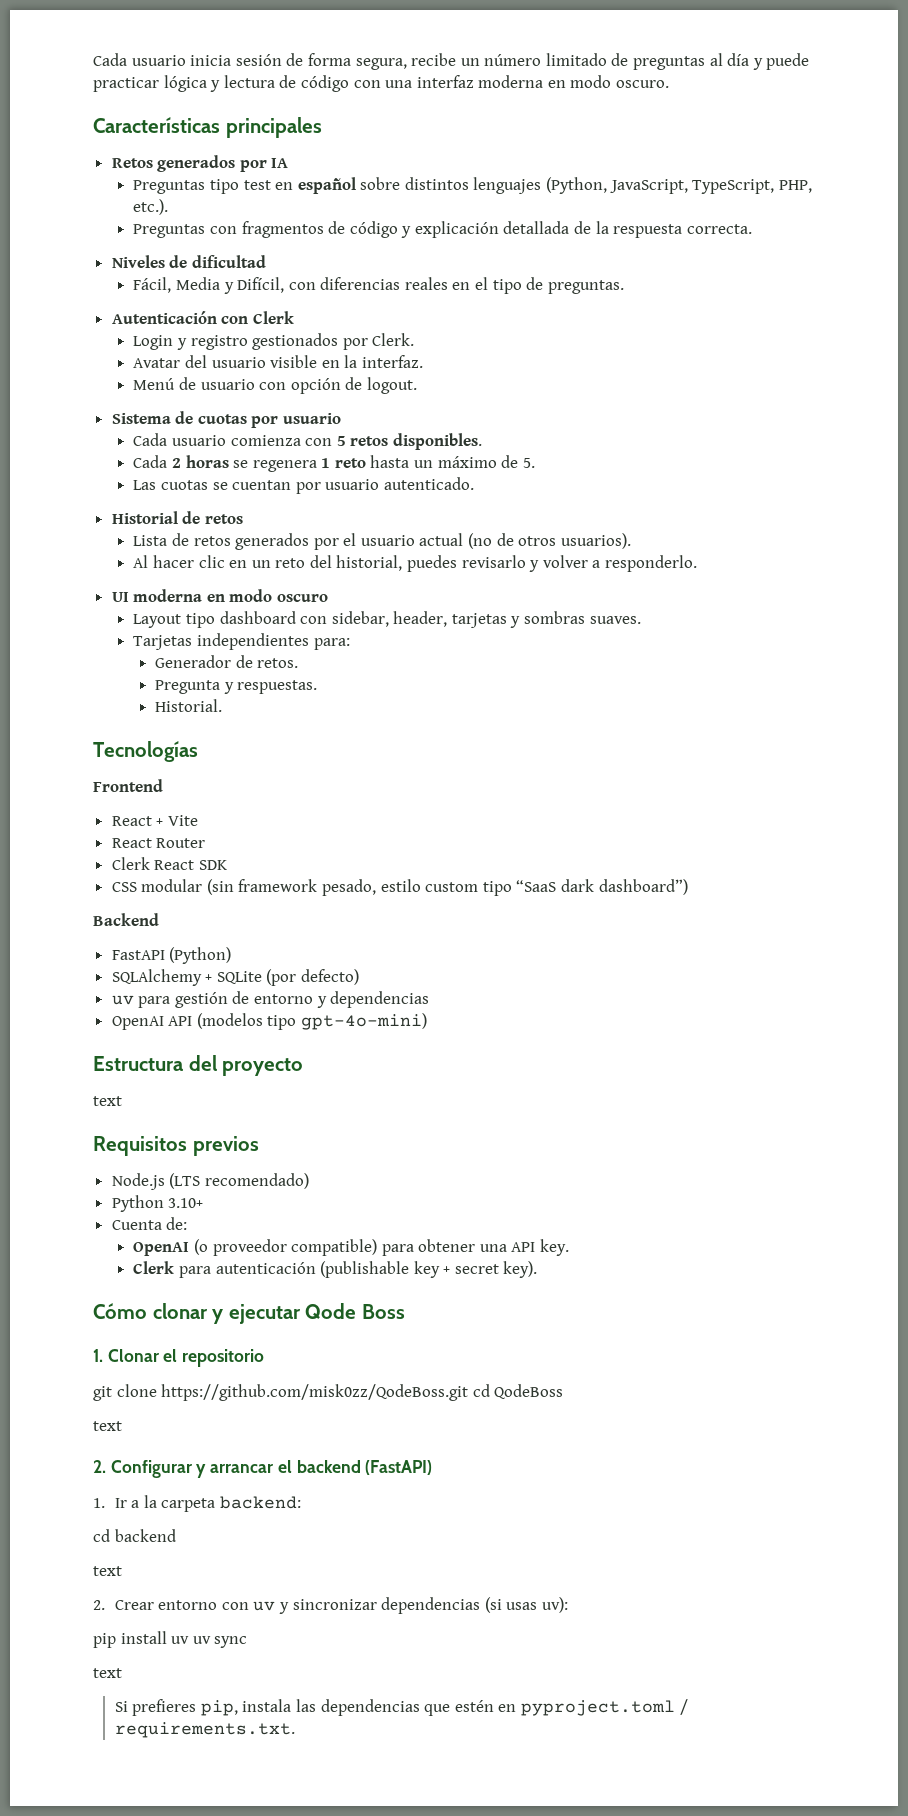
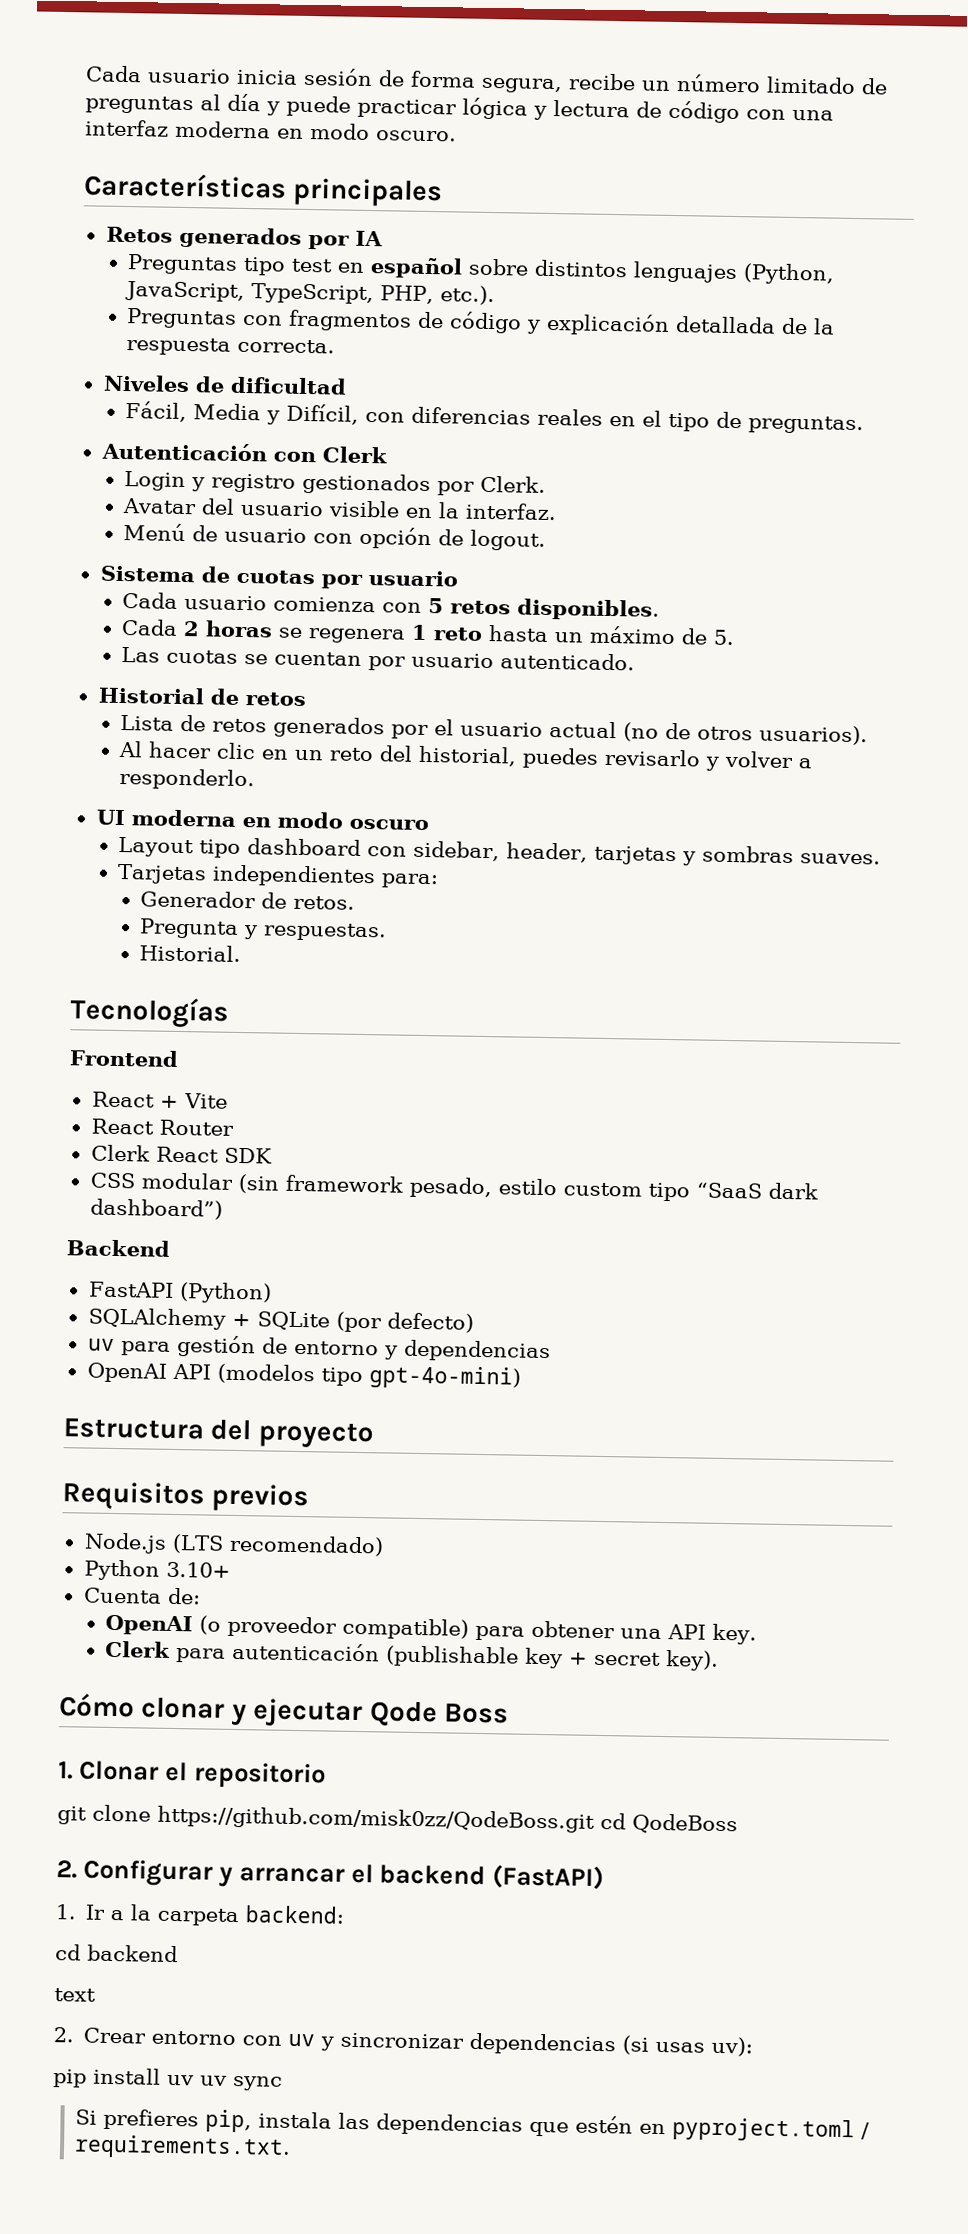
  Estructura del proyecto
- text
  git clone https://github.com/misk0zz/QodeBoss.git cd QodeBoss
- text
  pip install uv uv sync
- text

